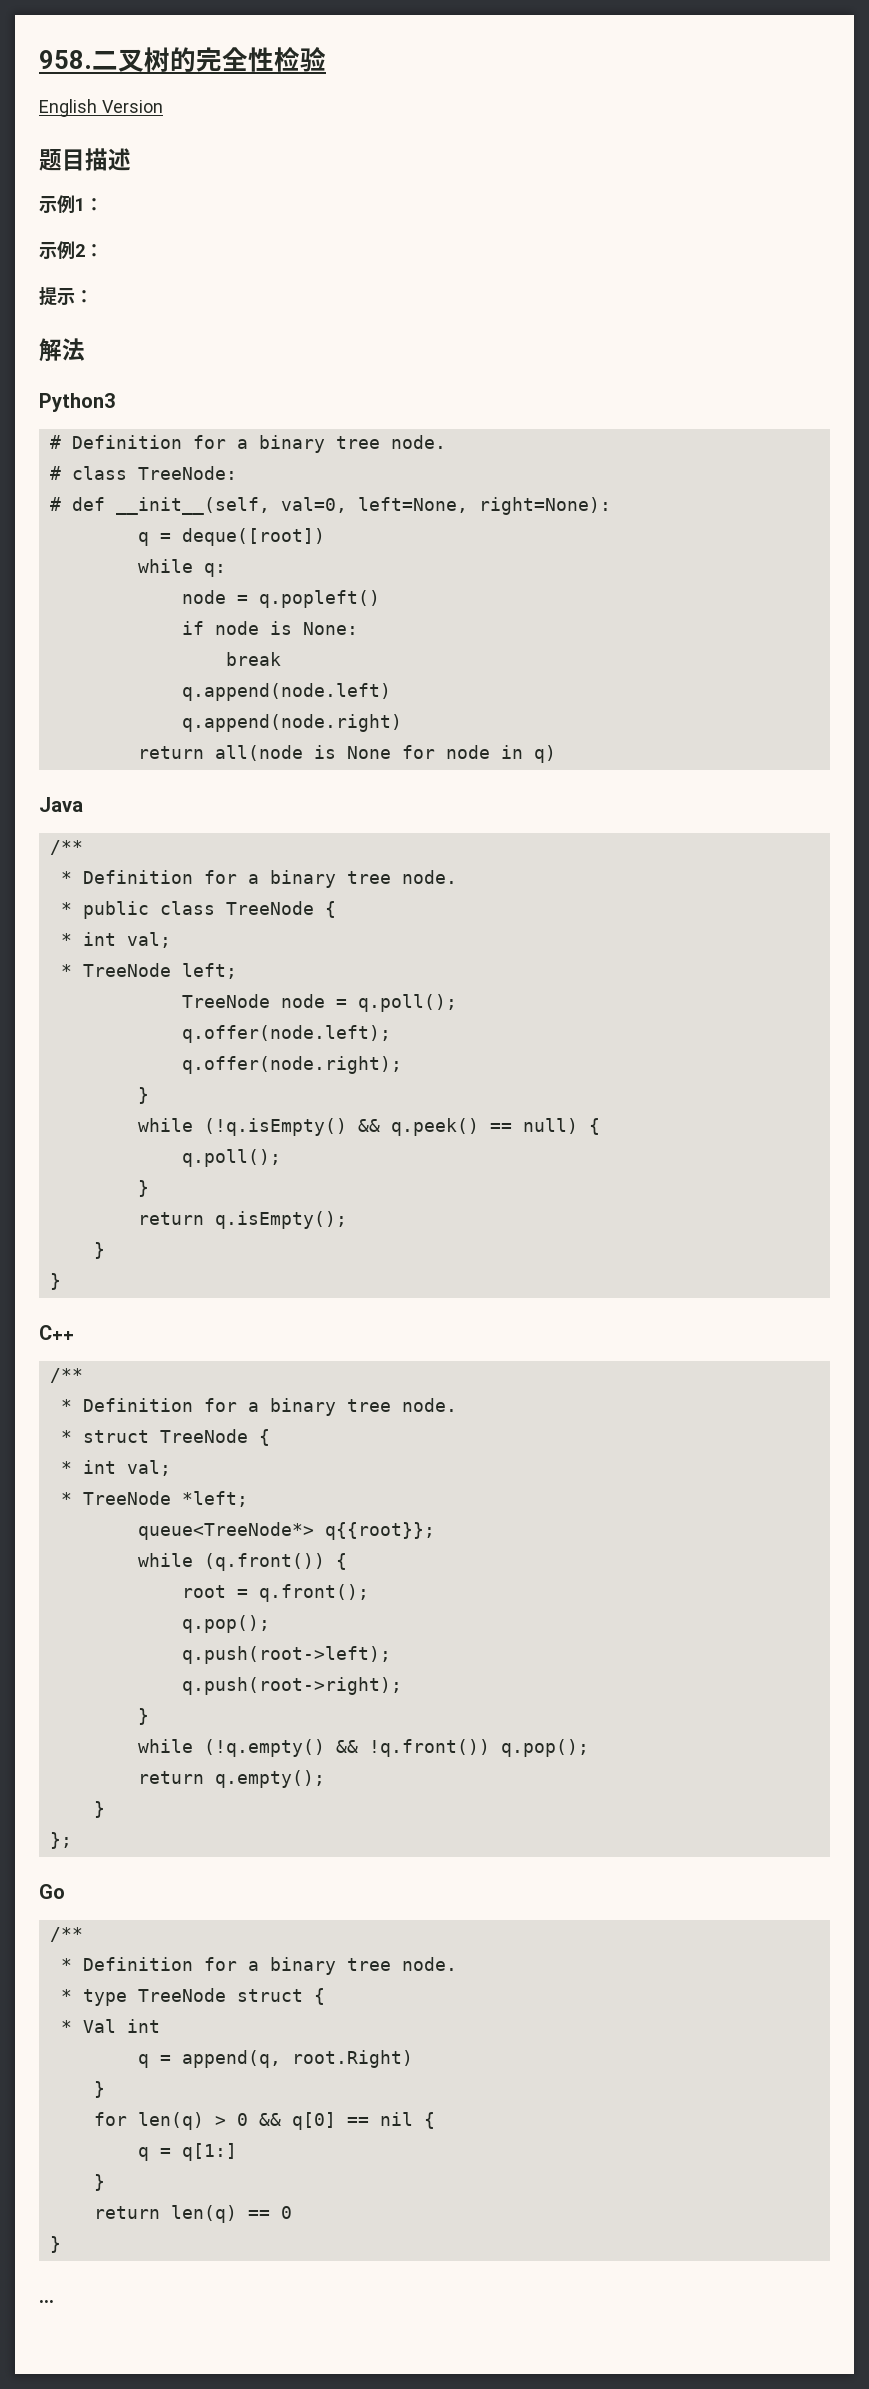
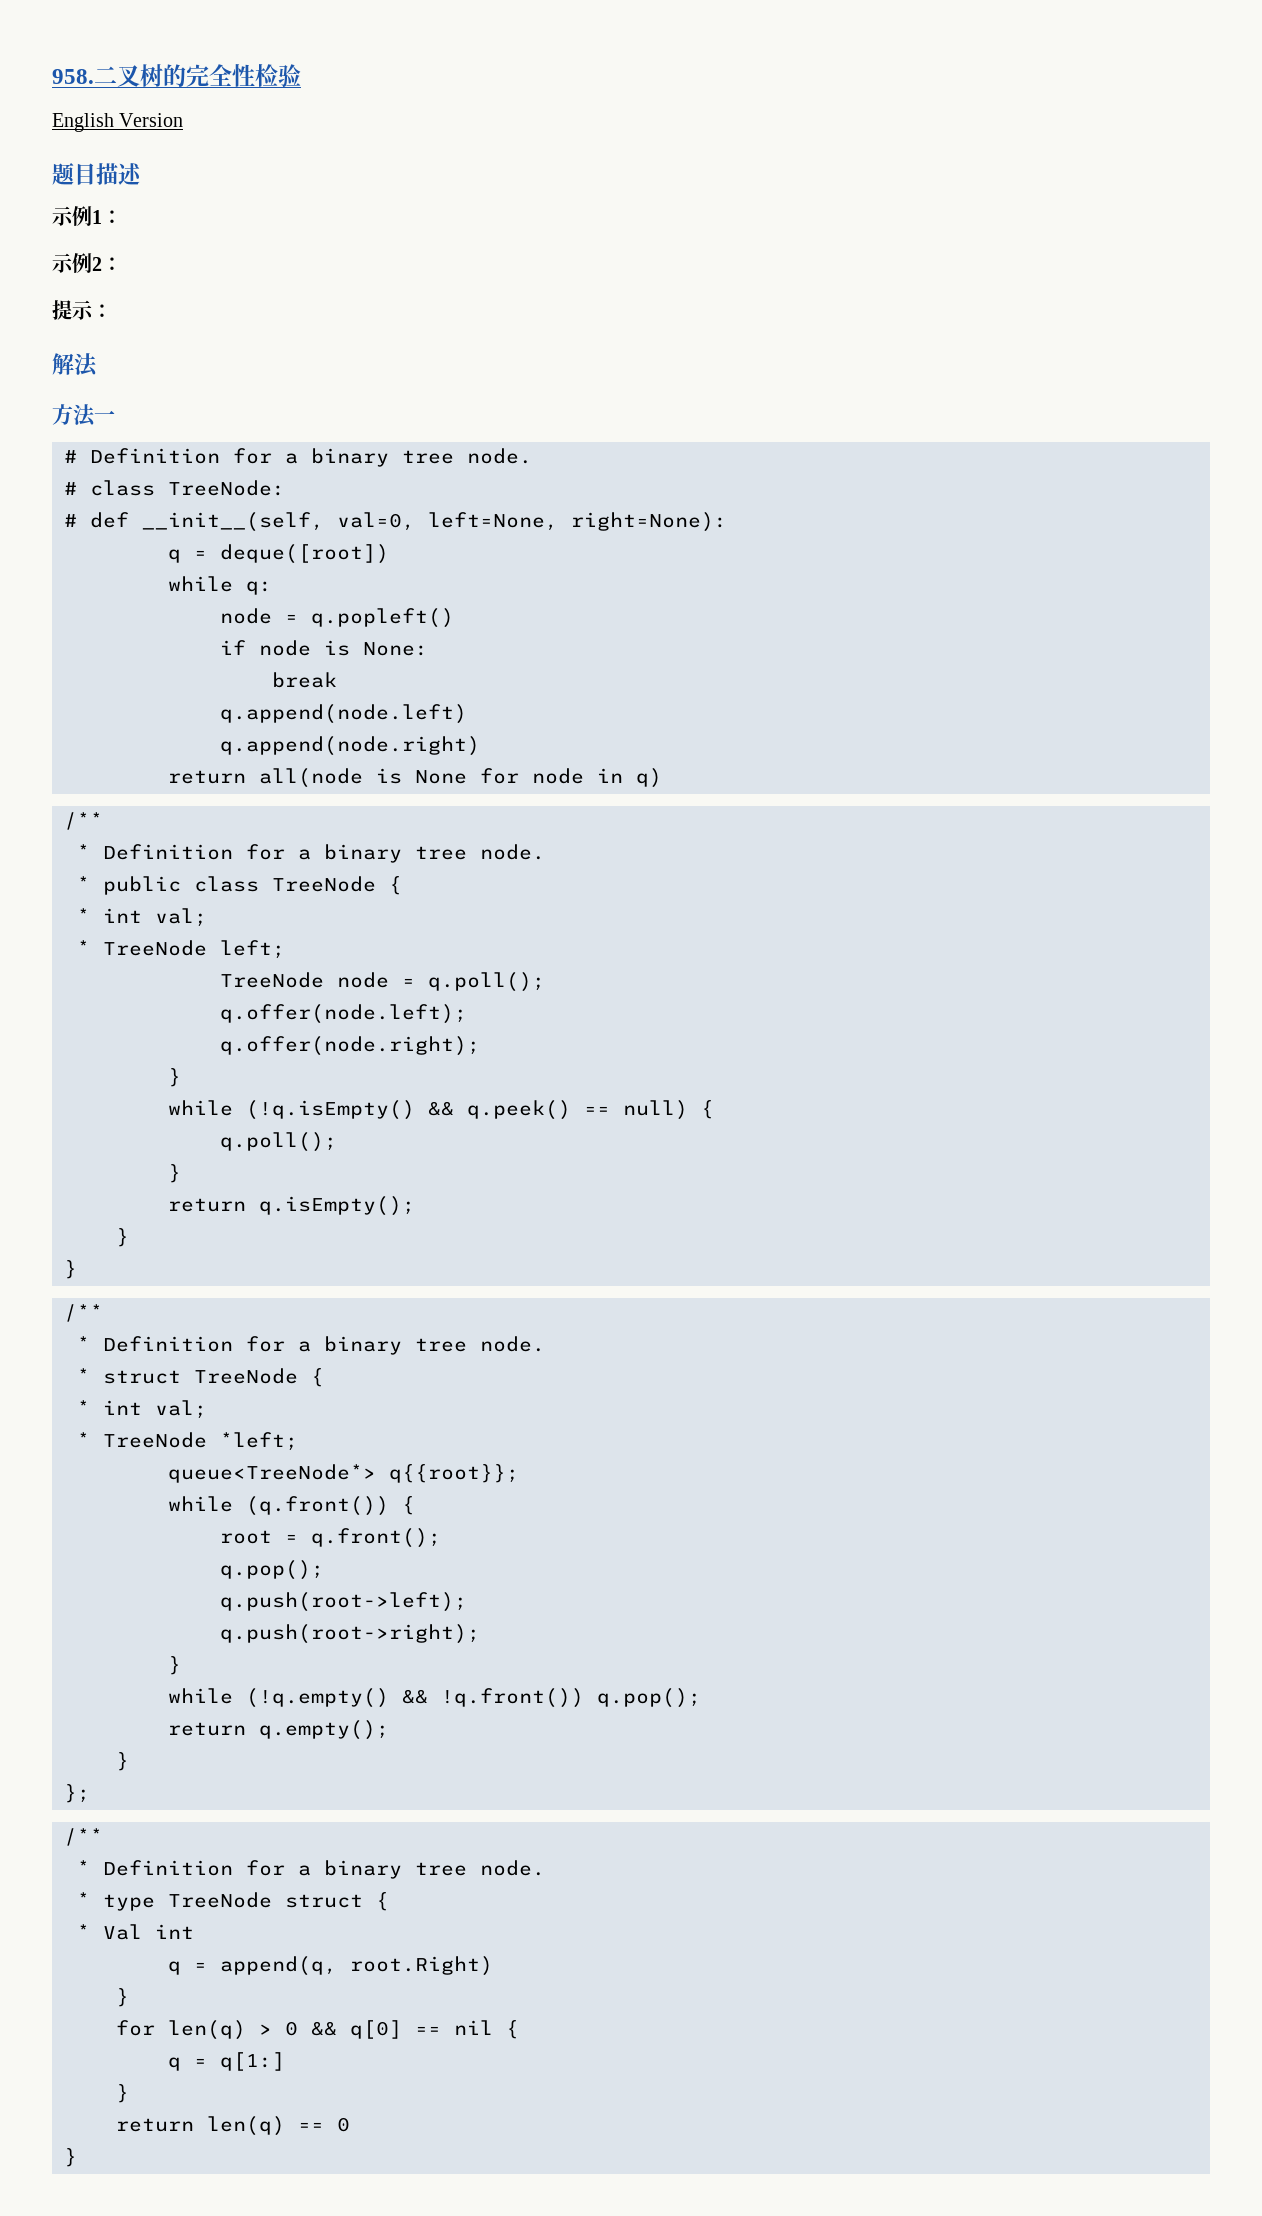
- Python3
+ 方法一
- Java
- C++
- Go
- ...

